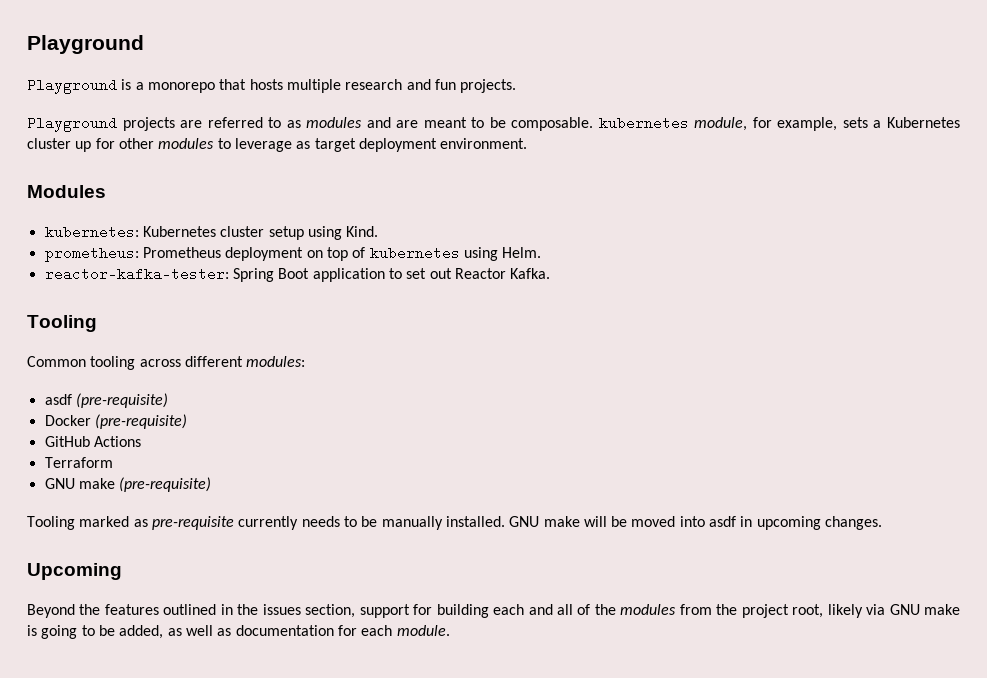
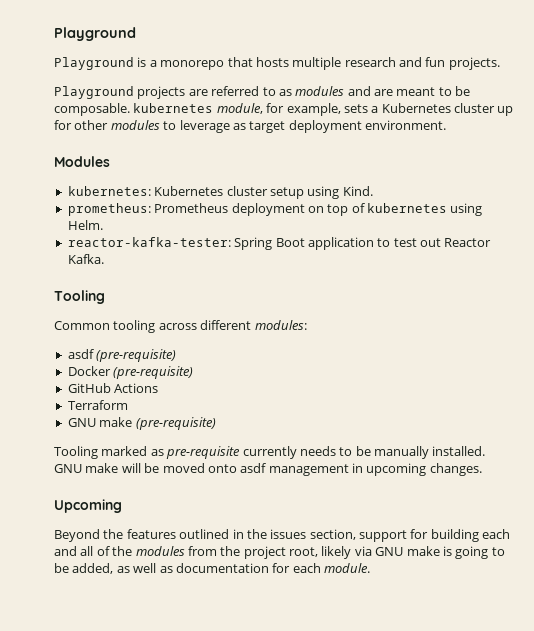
- reactor-kafka-tester: Spring Boot application to set out Reactor Kafka.
+ reactor-kafka-tester: Spring Boot application to test out Reactor Kafka.
- GNU make will be moved into asdf in upcoming changes.
+ GNU make will be moved onto asdf management in upcoming changes.

